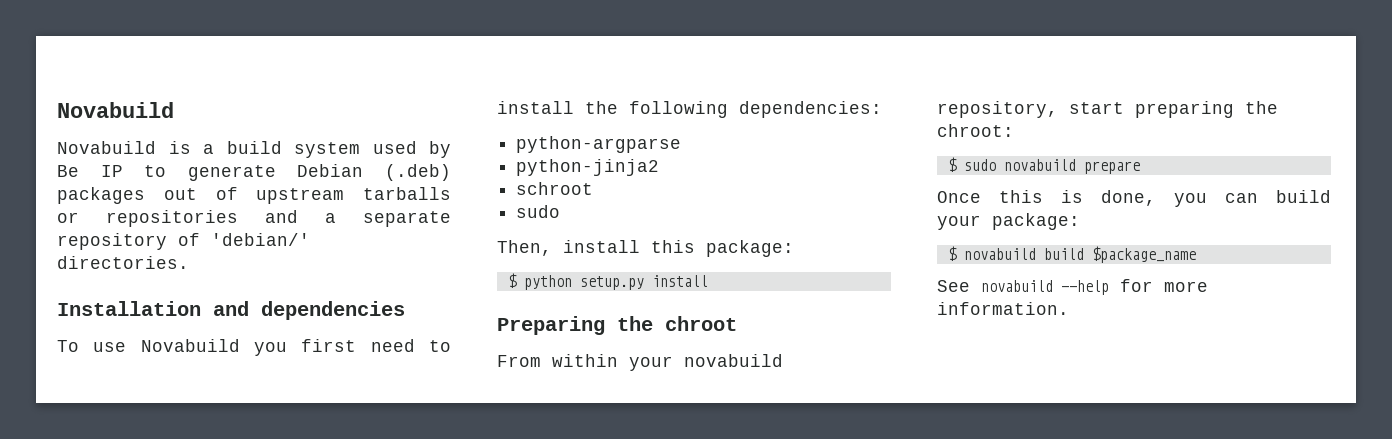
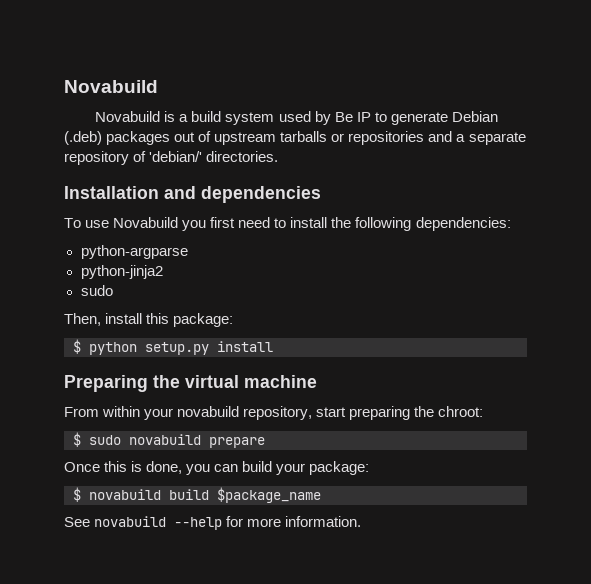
- schroot
- Preparing the chroot
+ Preparing the virtual machine

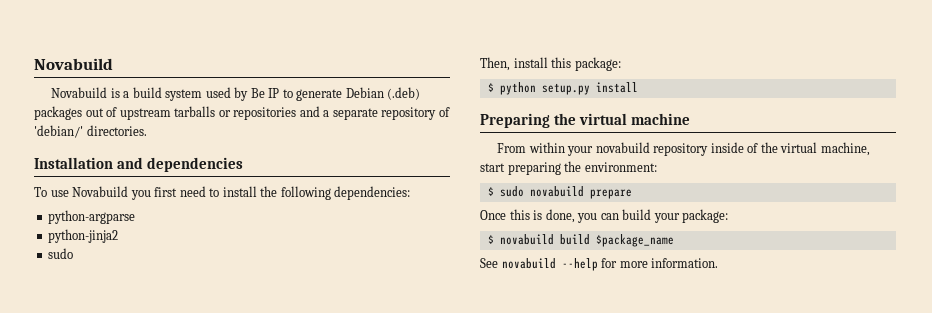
- From within your novabuild repository, start preparing the chroot:
+ From within your novabuild repository inside of the virtual machine, start preparing the environment:

